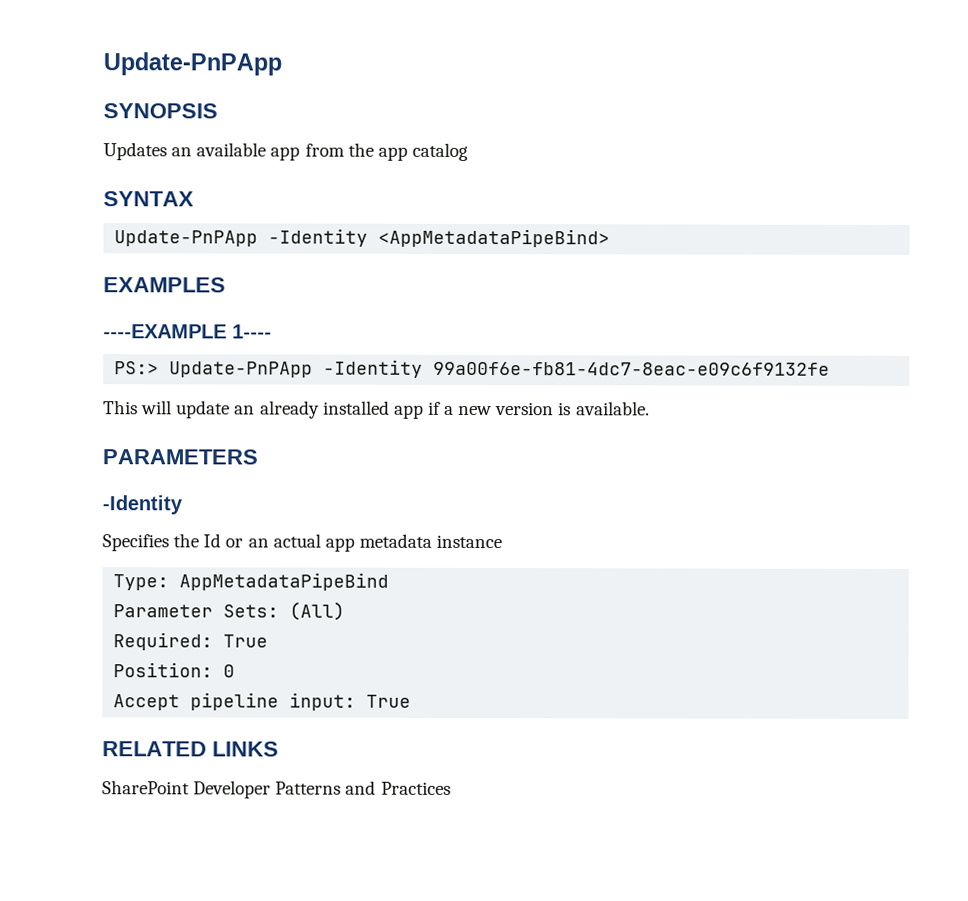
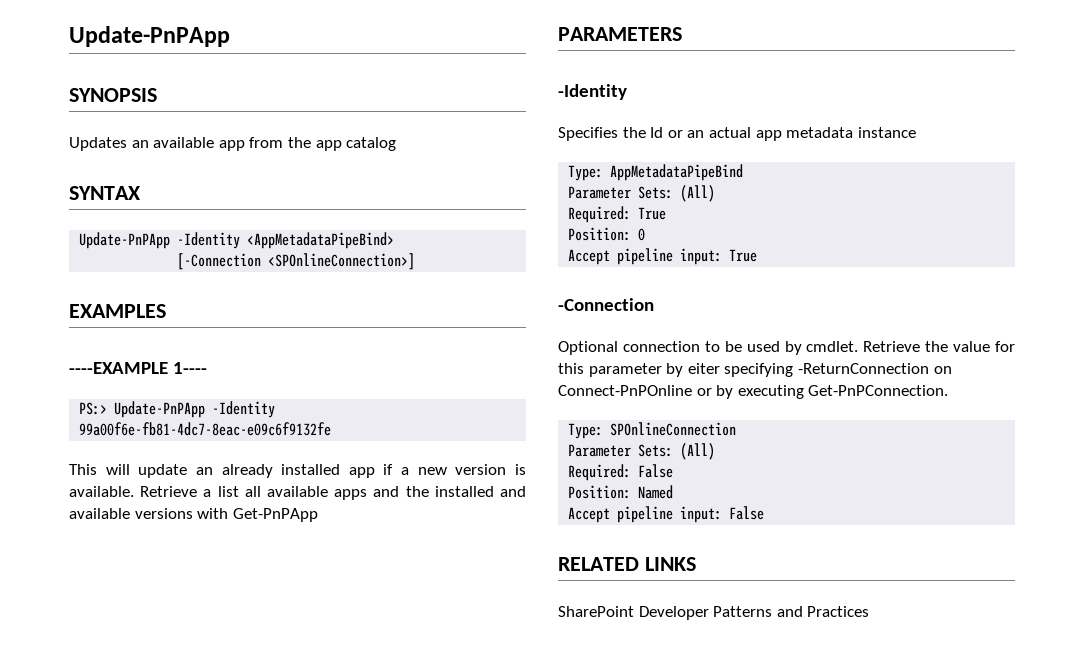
+ [-Connection <SPOnlineConnection>]
+ Retrieve a list all available apps and the installed and available versions with Get-PnPApp
+ -Connection
+ Optional connection to be used by cmdlet. Retrieve the value for this parameter by eiter specifying -ReturnConnection on Connect-PnPOnline or by executing Get-PnPConnection.
+ Type: SPOnlineConnection
+ Parameter Sets: (All)
+ Required: False
+ Position: Named
+ Accept pipeline input: False

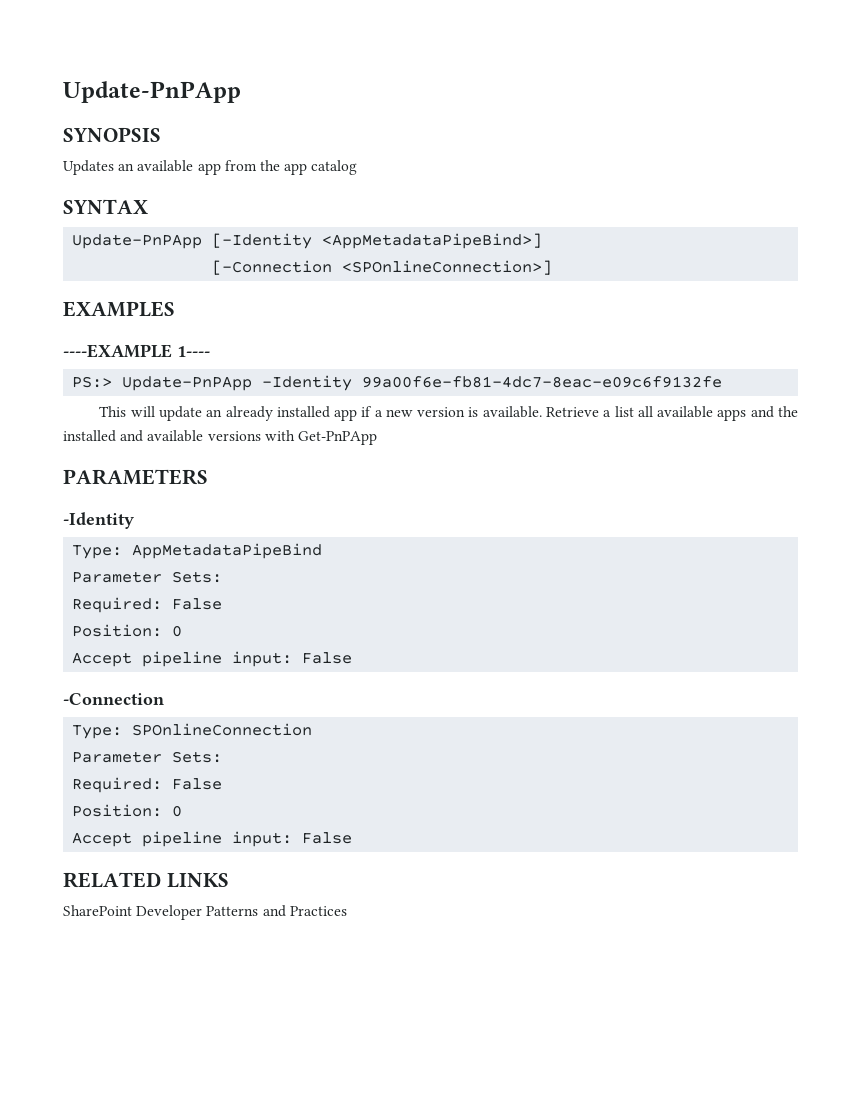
- Update-PnPApp -Identity <AppMetadataPipeBind>
+ Update-PnPApp [-Identity <AppMetadataPipeBind>]
- Specifies the Id or an actual app metadata instance
  Type: AppMetadataPipeBind
- Parameter Sets: (All)
- Required: True
+ Parameter Sets:
+ Required: False
  Position: 0
- Accept pipeline input: True
+ Accept pipeline input: False
- Optional connection to be used by cmdlet. Retrieve the value for this parameter by eiter specifying -ReturnConnection on Connect-PnPOnline or by executing Get-PnPConnection.
  Type: SPOnlineConnection
- Parameter Sets: (All)
+ Parameter Sets:
  Required: False
- Position: Named
+ Position: 0

